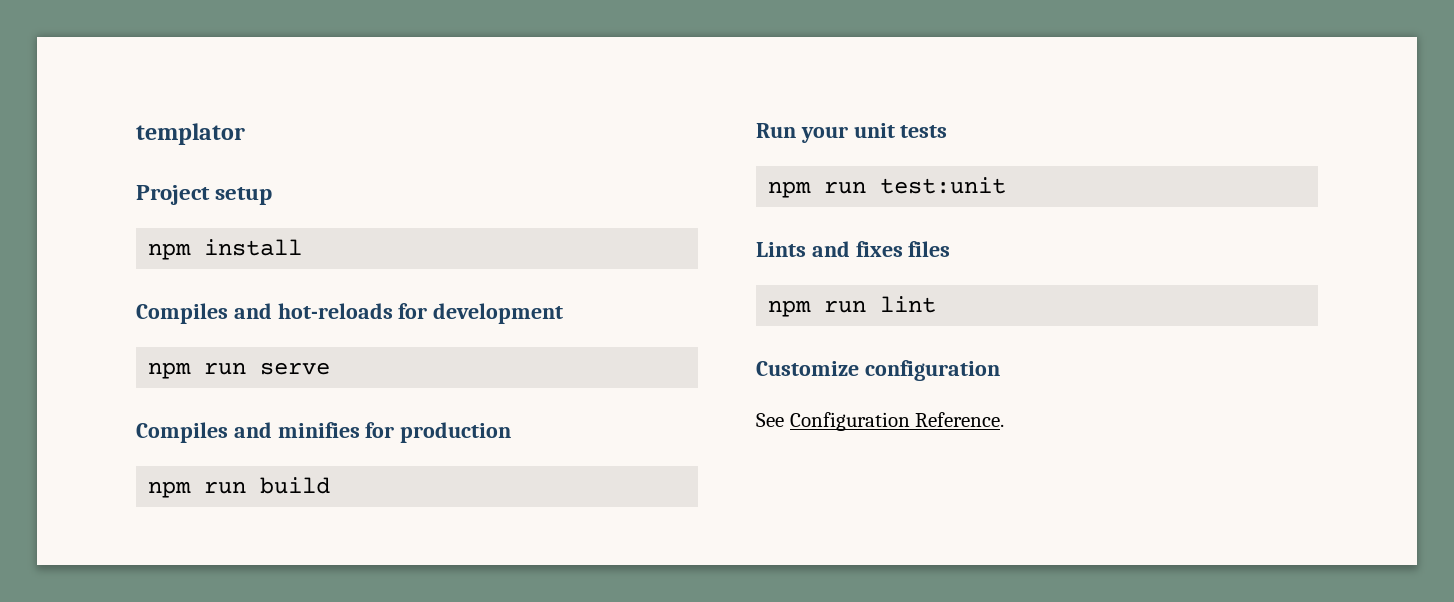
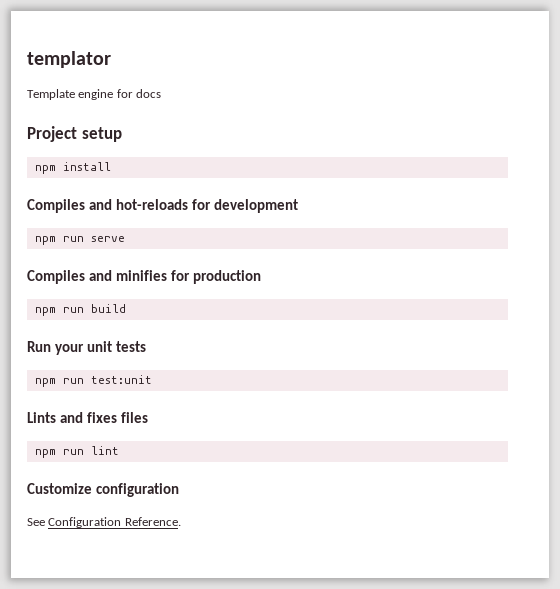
+ Template engine for docs

